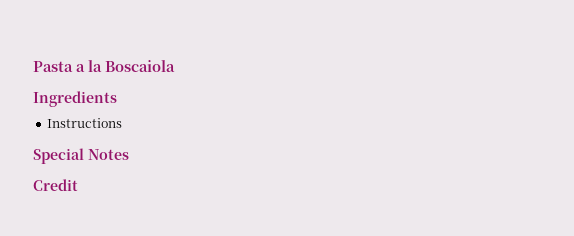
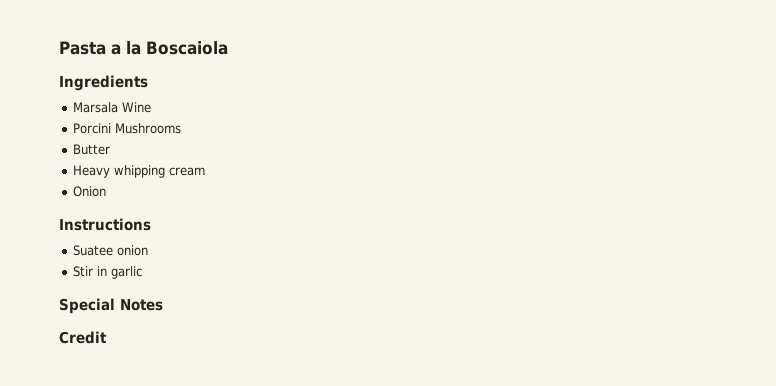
+ Marsala Wine
+ Porcini Mushrooms
+ Butter
+ Heavy whipping cream
+ Onion
  Instructions
+ Suatee onion
+ Stir in garlic

